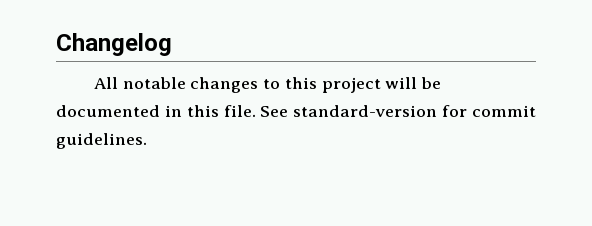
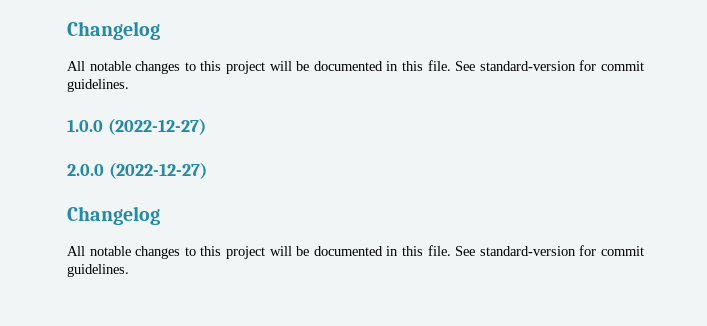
+ 1.0.0 (2022-12-27)
+ 2.0.0 (2022-12-27)
+ Changelog
+ All notable changes to this project will be documented in this file. See standard-version for commit guidelines.

